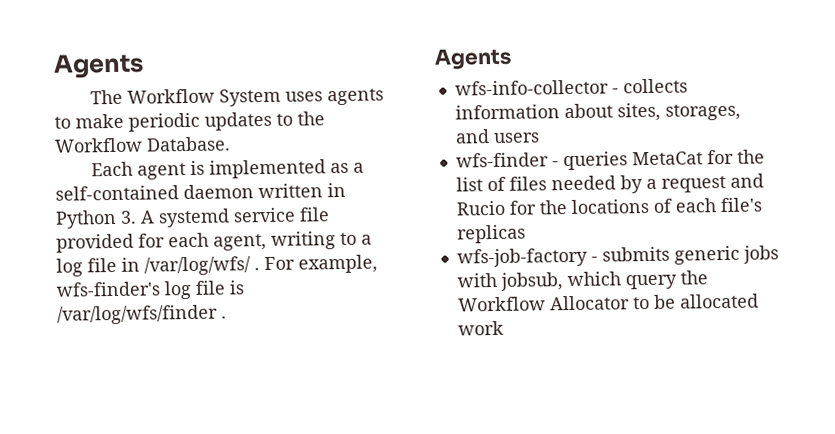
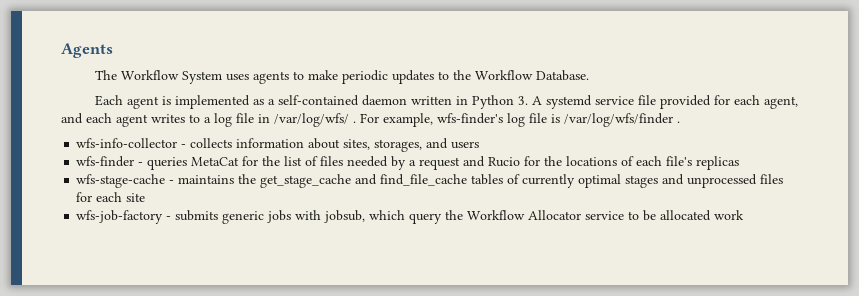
- Each agent is implemented as a self-contained daemon written in Python 3. A systemd service file provided for each agent, writing to a log file in /var/log/wfs/ .
+ Each agent is implemented as a self-contained daemon written in Python 3. A systemd service file provided for each agent, and each agent writes to a log file in /var/log/wfs/ .
  For example, wfs-finder's log file is /var/log/wfs/finder .
- Agents
+ wfs-stage-cache - maintains the get_stage_cache and find_file_cache tables of currently optimal stages and unprocessed files for each site
- wfs-job-factory - submits generic jobs with jobsub, which query the Workflow Allocator to be allocated work
+ wfs-job-factory - submits generic jobs with jobsub, which query the Workflow Allocator service to be allocated work

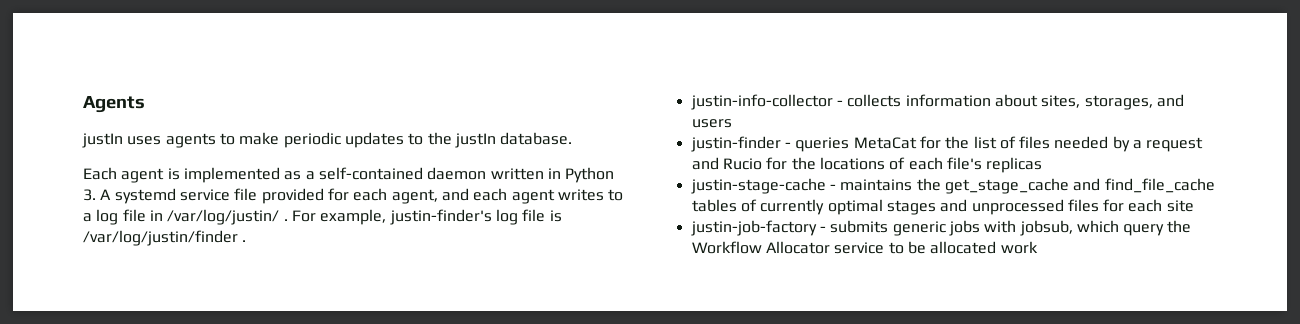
- The Workflow System uses agents to make periodic updates to the Workflow Database.
+ justIn uses agents to make periodic updates to the justIn database.
- Each agent is implemented as a self-contained daemon written in Python 3. A systemd service file provided for each agent, and each agent writes to a log file in /var/log/wfs/ .
+ Each agent is implemented as a self-contained daemon written in Python 3. A systemd service file provided for each agent, and each agent writes to a log file in /var/log/justin/ .
- For example, wfs-finder's log file is /var/log/wfs/finder .
+ For example, justin-finder's log file is /var/log/justin/finder .
- wfs-info-collector - collects information about sites, storages, and users
+ justin-info-collector - collects information about sites, storages, and users
- wfs-finder - queries MetaCat for the list of files needed by a request and Rucio for the locations of each file's replicas
+ justin-finder - queries MetaCat for the list of files needed by a request and Rucio for the locations of each file's replicas
- wfs-stage-cache - maintains the get_stage_cache and find_file_cache tables of currently optimal stages and unprocessed files for each site
+ justin-stage-cache - maintains the get_stage_cache and find_file_cache tables of currently optimal stages and unprocessed files for each site
- wfs-job-factory - submits generic jobs with jobsub, which query the Workflow Allocator service to be allocated work
+ justin-job-factory - submits generic jobs with jobsub, which query the Workflow Allocator service to be allocated work

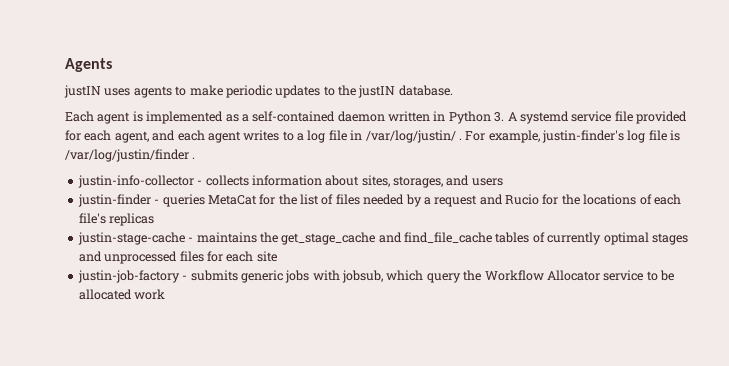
- justIn uses agents to make periodic updates to the justIn database.
+ justIN uses agents to make periodic updates to the justIN database.

